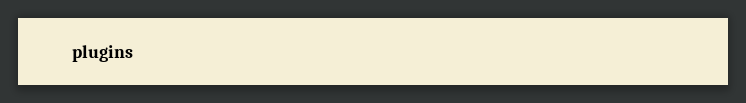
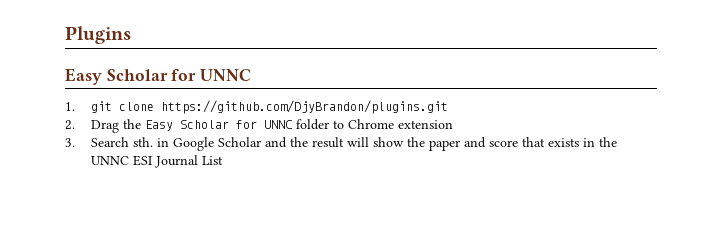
- plugins
+ Plugins
+ Easy Scholar for UNNC
+ 1. git clone https://github.com/DjyBrandon/plugins.git
+ 2. Drag the Easy Scholar for UNNC folder to Chrome extension
+ 3. Search sth. in Google Scholar and the result will show the paper and score that exists in the UNNC ESI Journal List

